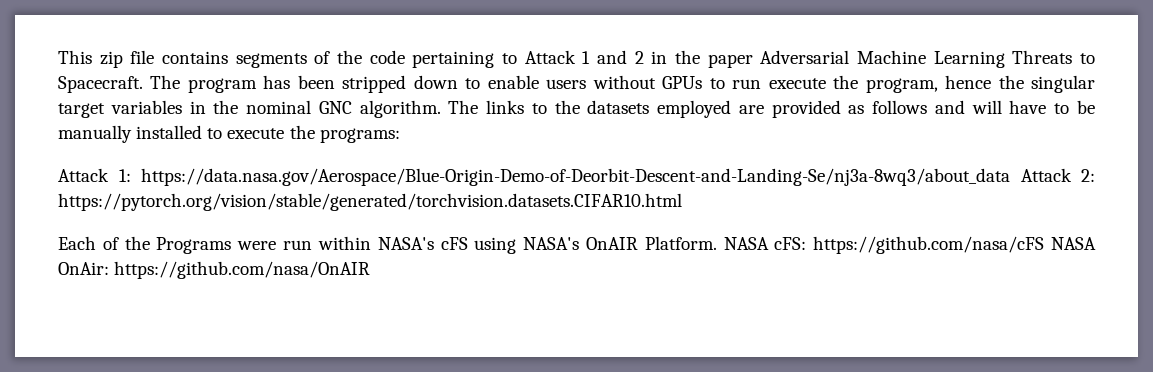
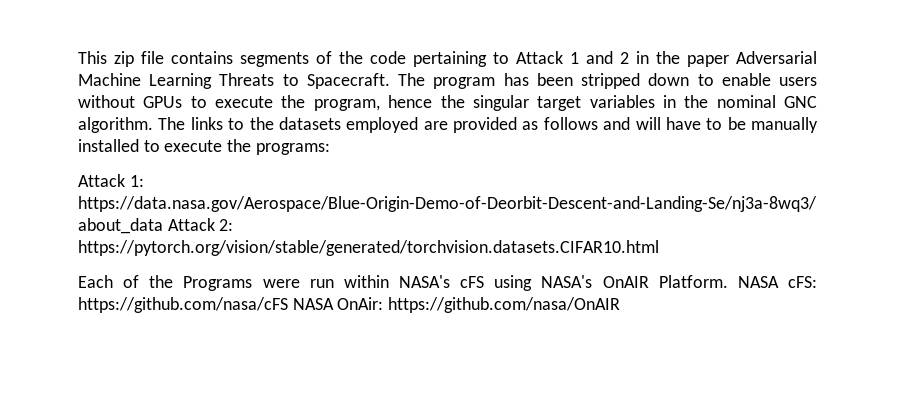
- The program has been stripped down to enable users without GPUs to run execute the program, hence the singular target variables in the nominal GNC algorithm.
+ The program has been stripped down to enable users without GPUs to execute the program, hence the singular target variables in the nominal GNC algorithm.

